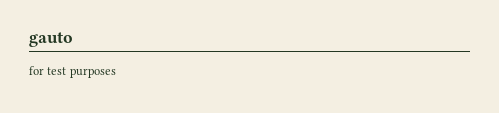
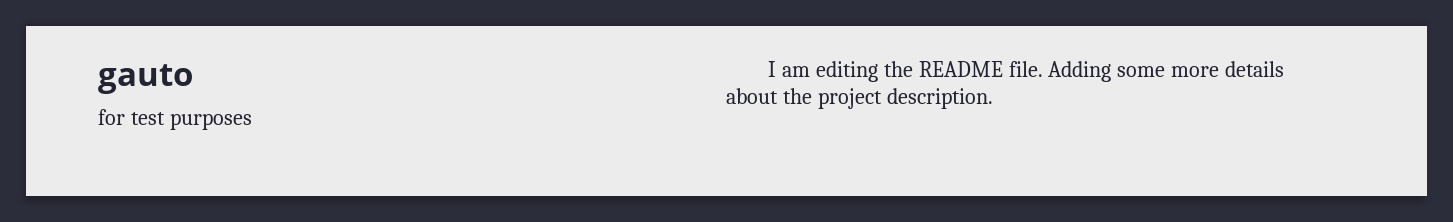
+ I am editing the README file. Adding some more details about the project description.

